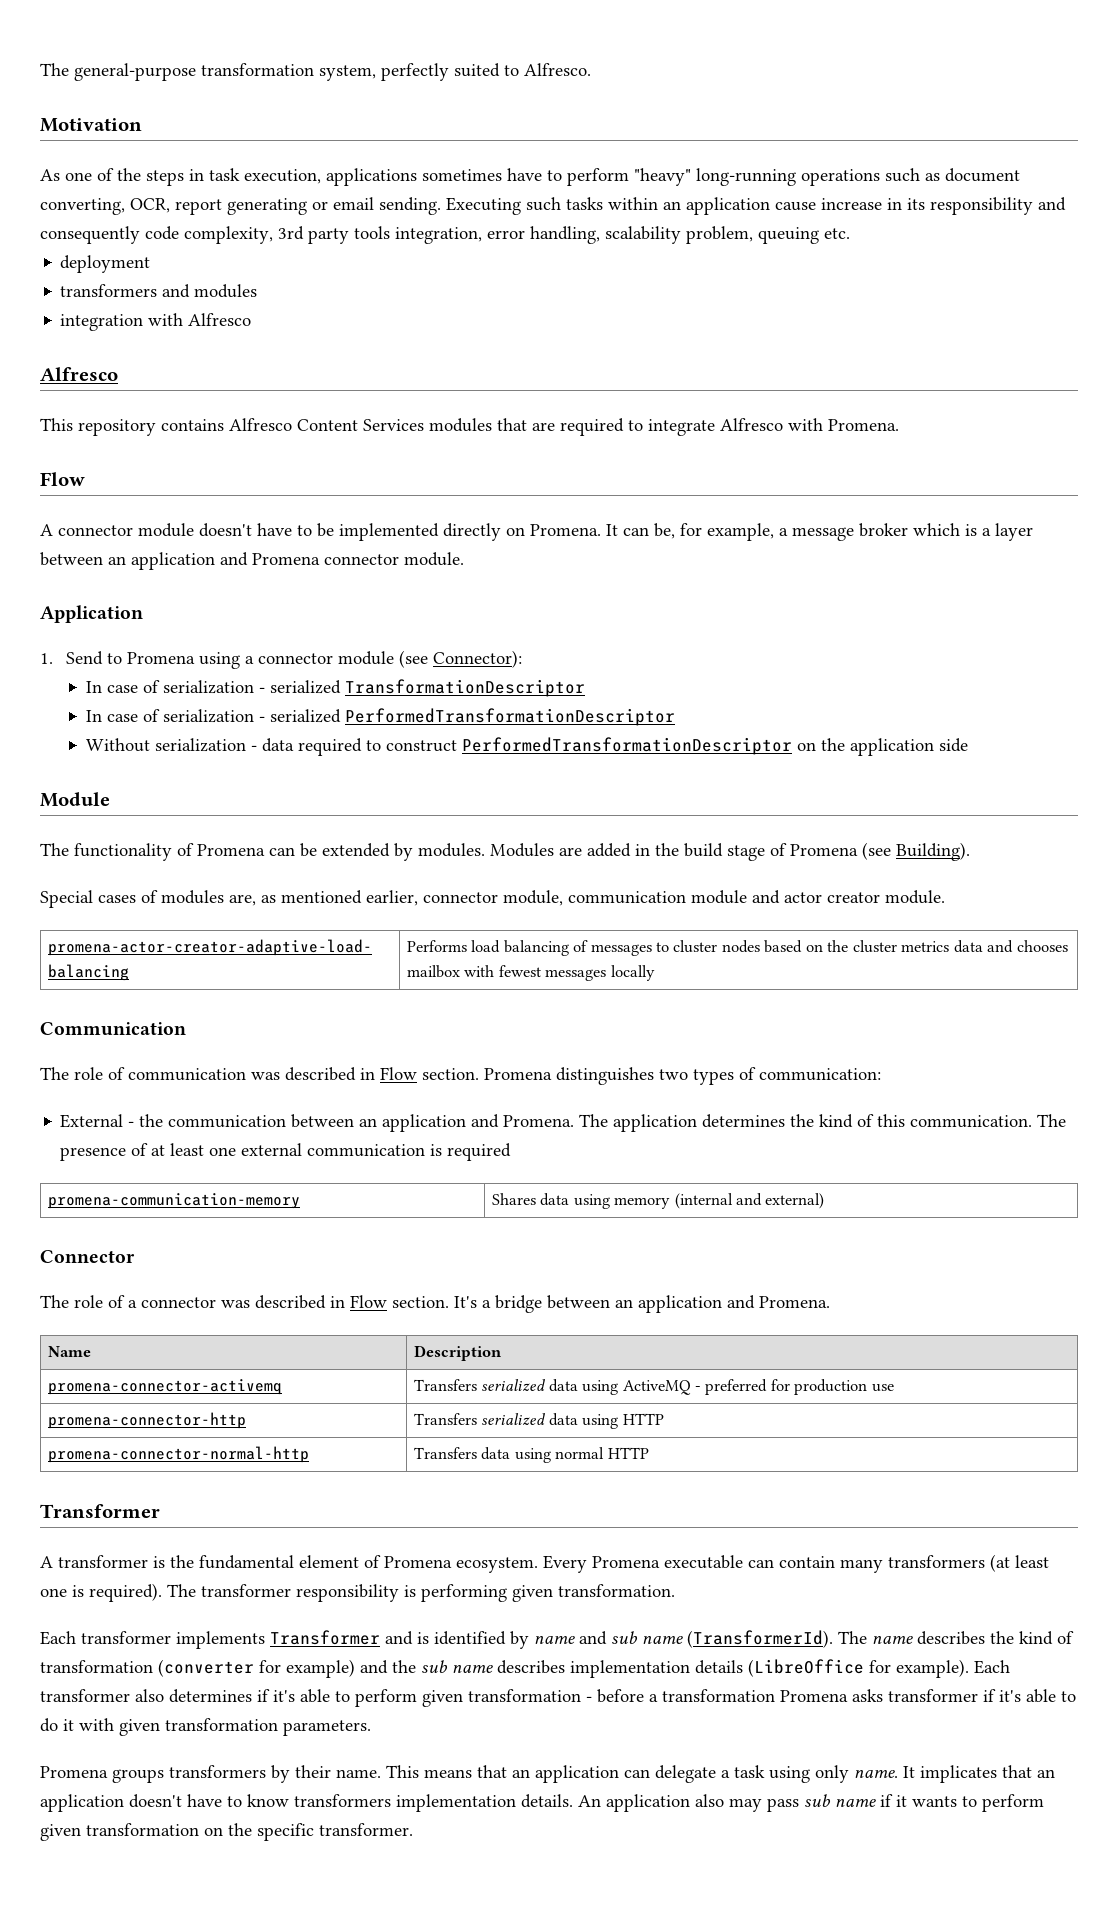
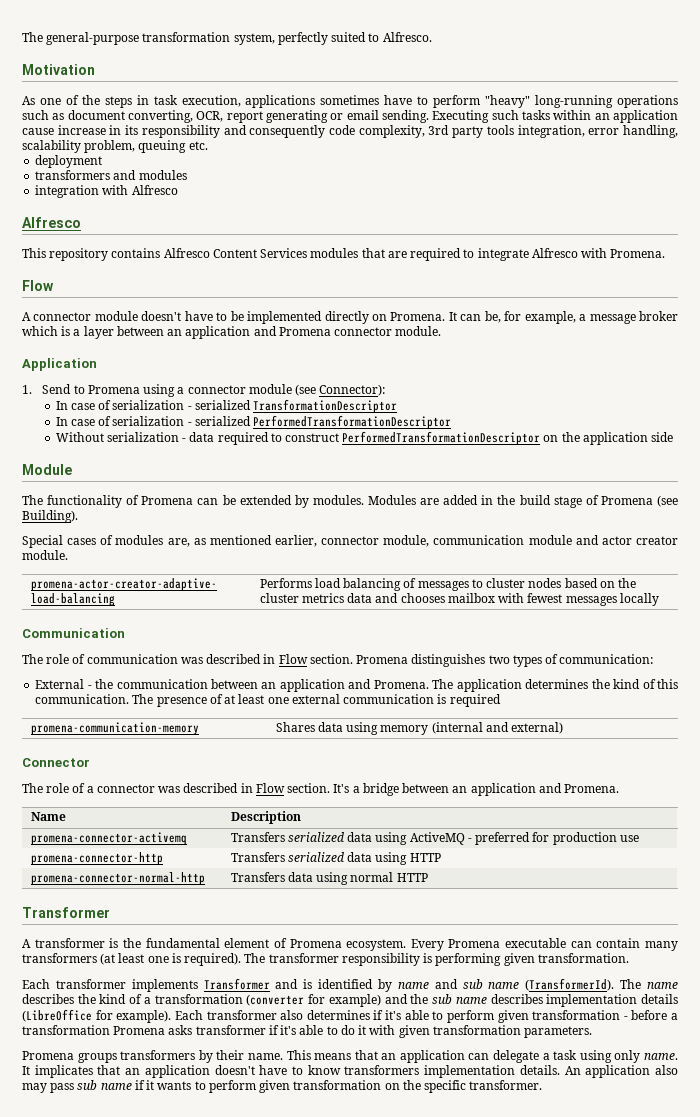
- The name describes the kind of transformation (converter for example) and the sub name describes implementation details (LibreOffice for example).
+ The name describes the kind of a transformation (converter for example) and the sub name describes implementation details (LibreOffice for example).

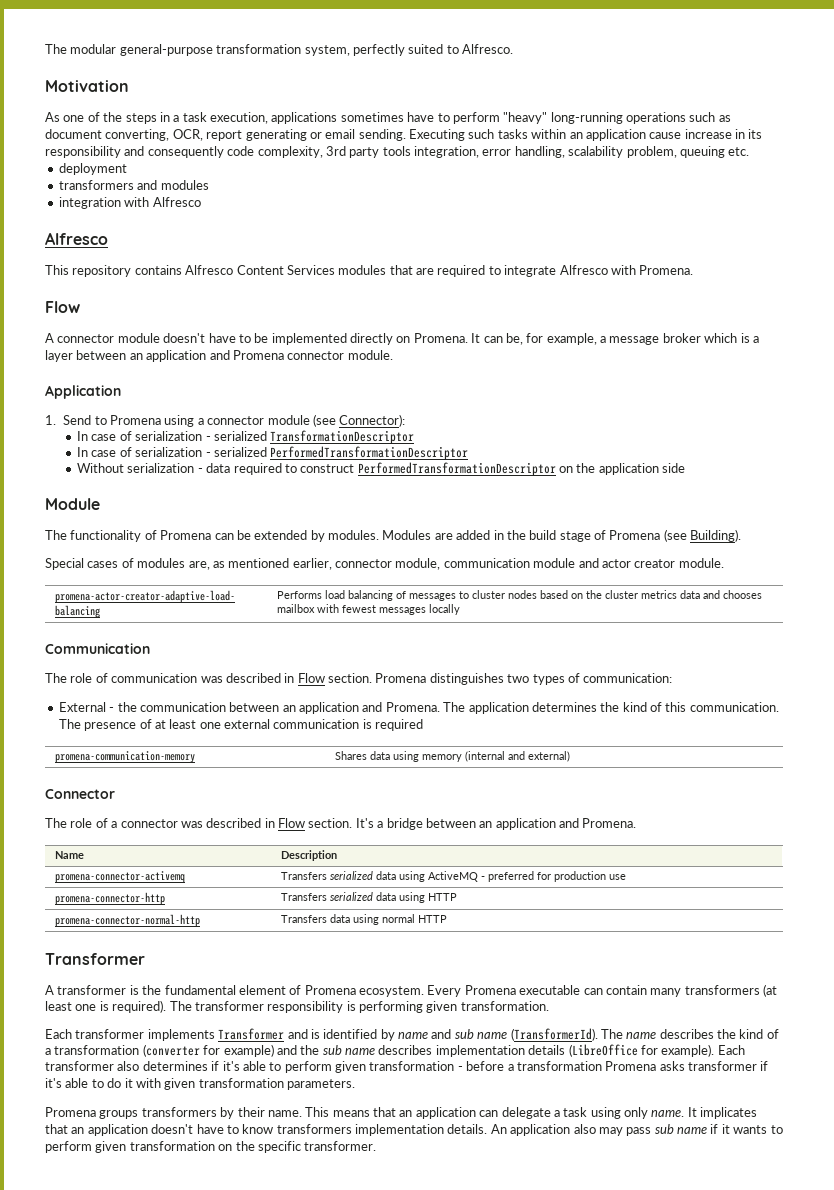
- The general-purpose transformation system, perfectly suited to Alfresco.
+ The modular general-purpose transformation system, perfectly suited to Alfresco.
- As one of the steps in task execution, applications sometimes have to perform "heavy" long-running operations such as document converting, OCR, report generating or email sending.
+ As one of the steps in a task execution, applications sometimes have to perform "heavy" long-running operations such as document converting, OCR, report generating or email sending.

